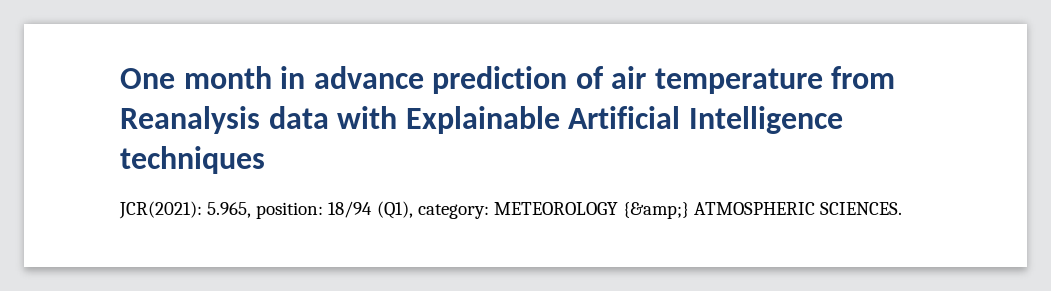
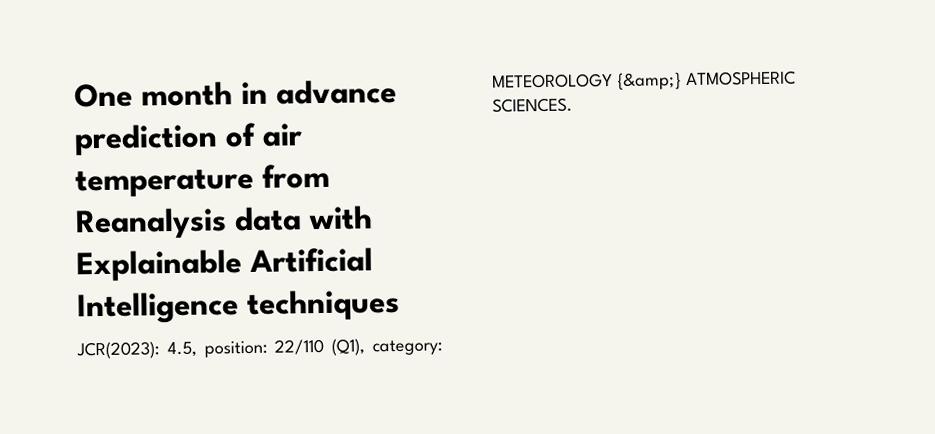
- JCR(2021): 5.965, position: 18/94 (Q1), category: METEOROLOGY {&amp;} ATMOSPHERIC SCIENCES.
+ JCR(2023): 4.5, position: 22/110 (Q1), category: METEOROLOGY {&amp;} ATMOSPHERIC SCIENCES.

